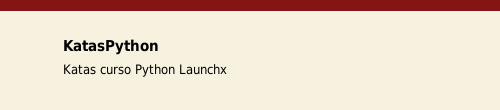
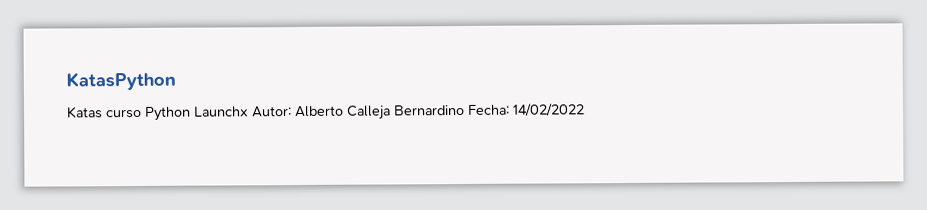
- Katas curso Python Launchx
+ Katas curso Python Launchx Autor: Alberto Calleja Bernardino Fecha: 14/02/2022

